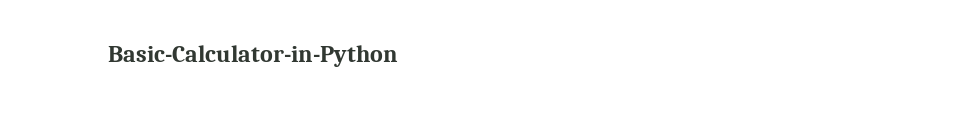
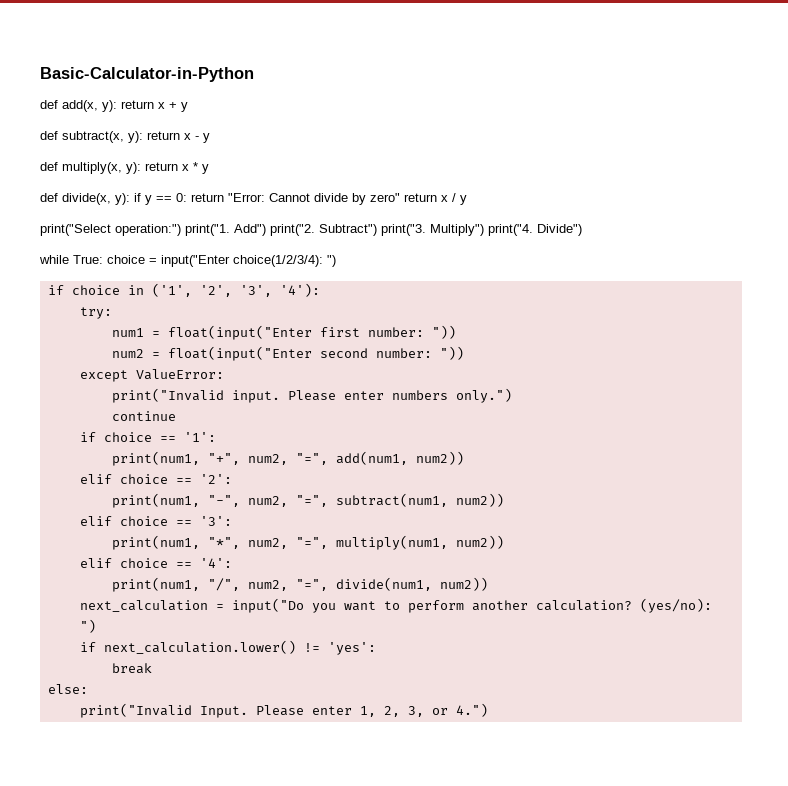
+ def add(x, y): return x + y
+ def subtract(x, y): return x - y
+ def multiply(x, y): return x * y
+ def divide(x, y): if y == 0: return "Error: Cannot divide by zero" return x / y
+ print("Select operation:") print("1. Add") print("2. Subtract") print("3. Multiply") print("4. Divide")
+ while True: choice = input("Enter choice(1/2/3/4): ")
+ if choice in ('1', '2', '3', '4'):
+ try:
+ num1 = float(input("Enter first number: "))
+ num2 = float(input("Enter second number: "))
+ except ValueError:
+ print("Invalid input. Please enter numbers only.")
+ continue
+ if choice == '1':
+ print(num1, "+", num2, "=", add(num1, num2))
+ elif choice == '2':
+ print(num1, "-", num2, "=", subtract(num1, num2))
+ elif choice == '3':
+ print(num1, "*", num2, "=", multiply(num1, num2))
+ elif choice == '4':
+ print(num1, "/", num2, "=", divide(num1, num2))
+ next_calculation = input("Do you want to perform another calculation? (yes/no): ")
+ if next_calculation.lower() != 'yes':
+ break
+ else:
+ print("Invalid Input. Please enter 1, 2, 3, or 4.")

